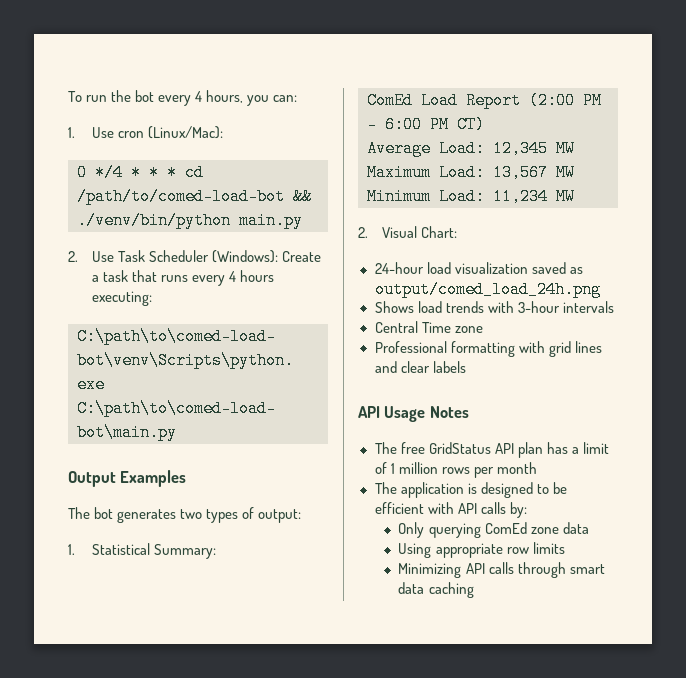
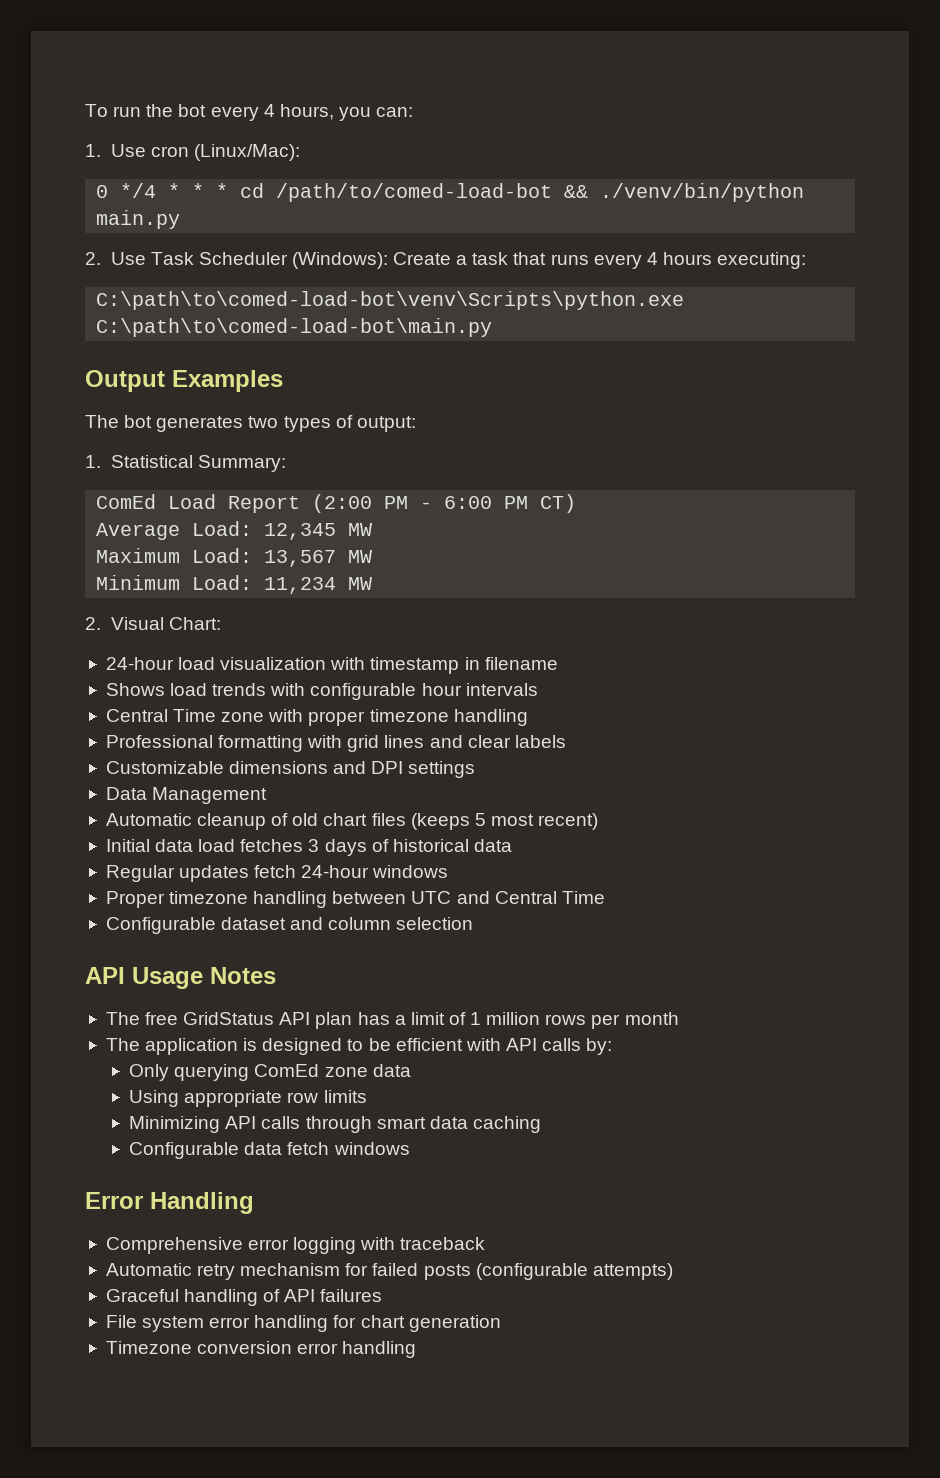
- 24-hour load visualization saved as output/comed_load_24h.png
+ 24-hour load visualization with timestamp in filename
- Shows load trends with 3-hour intervals
+ Shows load trends with configurable hour intervals
- Central Time zone
+ Central Time zone with proper timezone handling
+ Customizable dimensions and DPI settings
+ Data Management
+ Automatic cleanup of old chart files (keeps 5 most recent)
+ Initial data load fetches 3 days of historical data
+ Regular updates fetch 24-hour windows
+ Proper timezone handling between UTC and Central Time
+ Configurable dataset and column selection
+ Configurable data fetch windows
+ Error Handling
+ Comprehensive error logging with traceback
+ Automatic retry mechanism for failed posts (configurable attempts)
+ Graceful handling of API failures
+ File system error handling for chart generation
+ Timezone conversion error handling

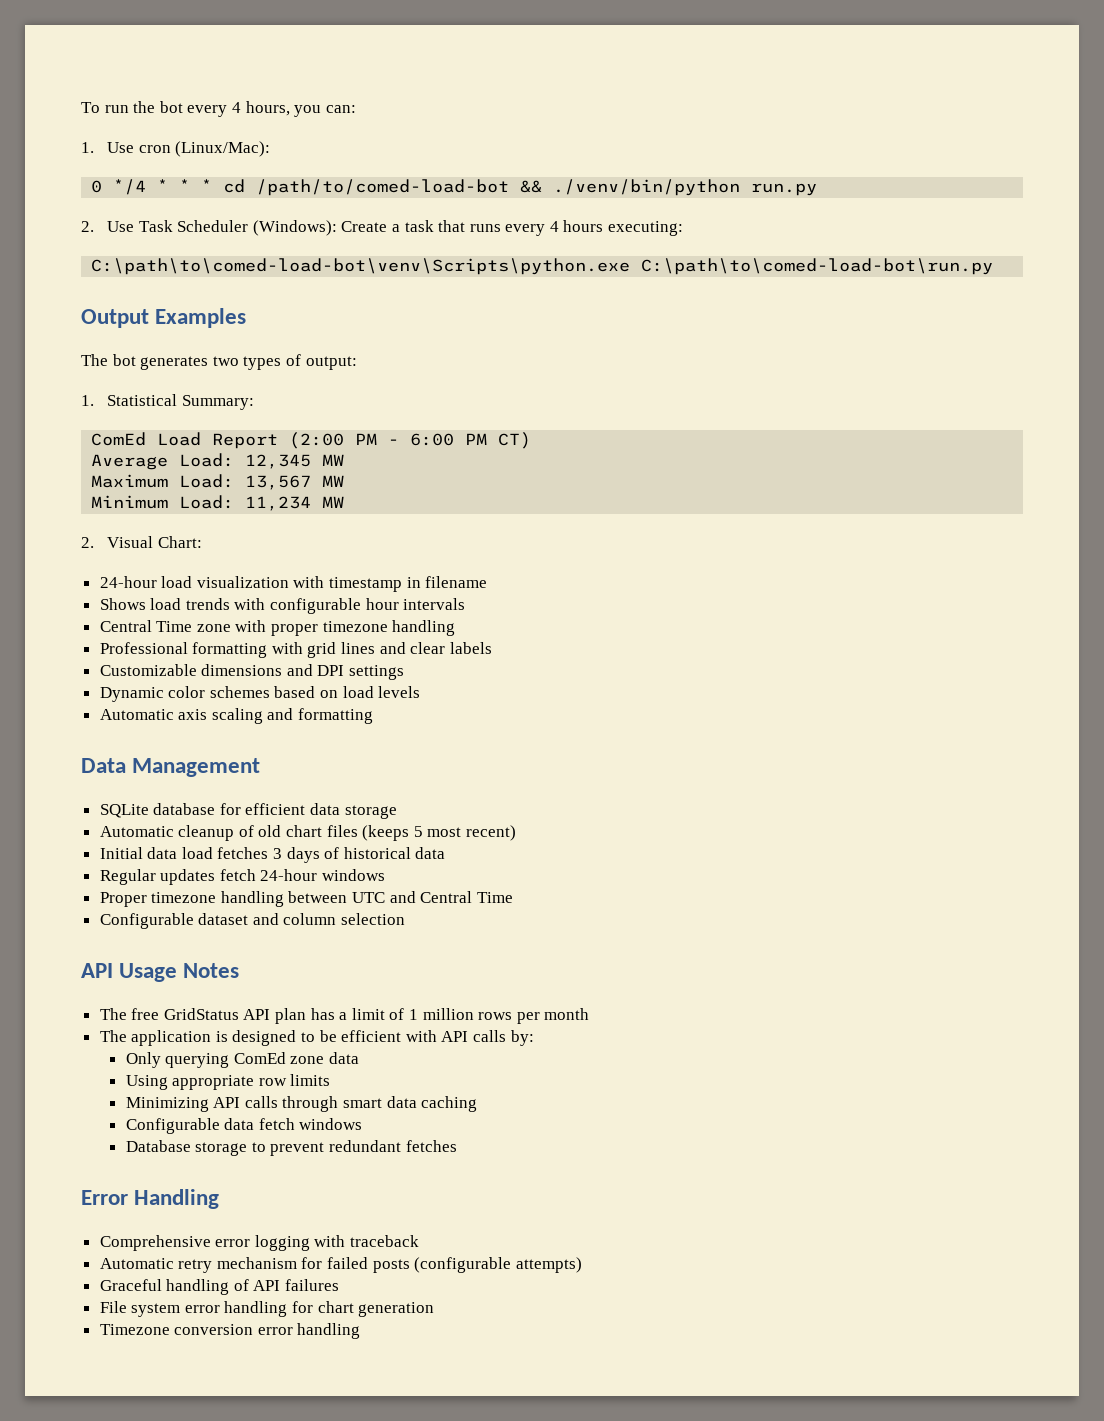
- 0 */4 * * * cd /path/to/comed-load-bot && ./venv/bin/python main.py
+ 0 */4 * * * cd /path/to/comed-load-bot && ./venv/bin/python run.py
- C:\path\to\comed-load-bot\venv\Scripts\python.exe C:\path\to\comed-load-bot\main.py
+ C:\path\to\comed-load-bot\venv\Scripts\python.exe C:\path\to\comed-load-bot\run.py
+ Dynamic color schemes based on load levels
+ Automatic axis scaling and formatting
  Data Management
+ SQLite database for efficient data storage
+ Database storage to prevent redundant fetches

